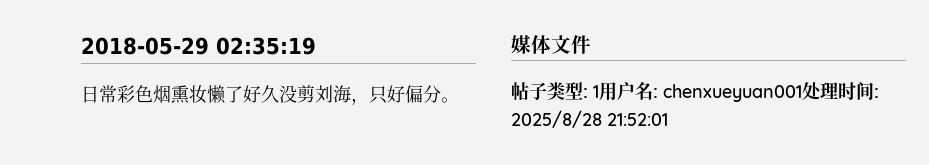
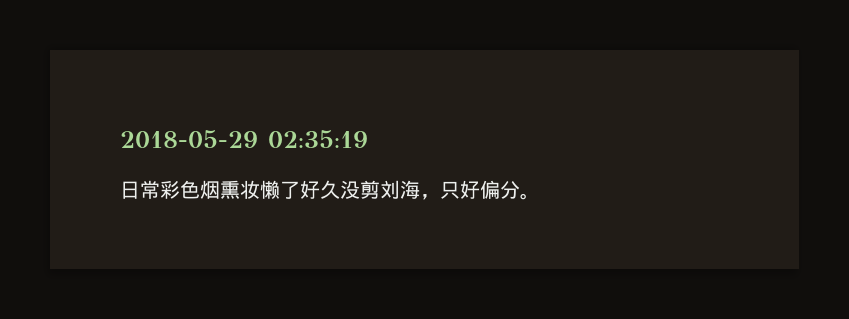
- 媒体文件
- 帖子类型: 1用户名: chenxueyuan001处理时间: 2025/8/28 21:52:01

